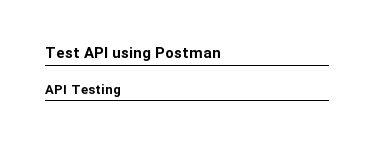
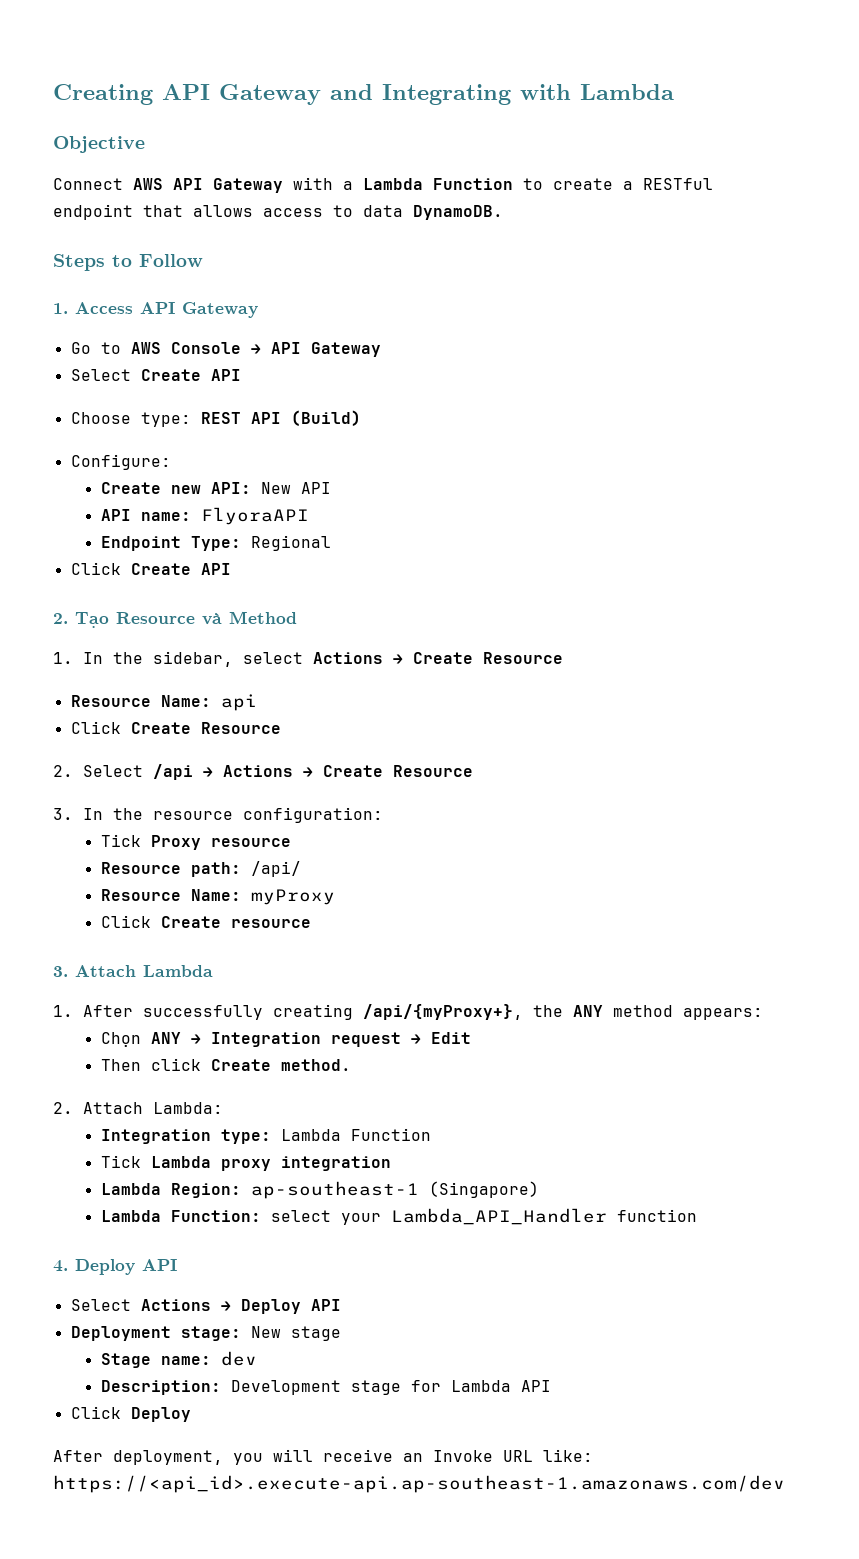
- Test API using Postman
- API Testing
+ Creating API Gateway and Integrating with Lambda
+ Objective
+ Connect AWS API Gateway with a Lambda Function to create a RESTful endpoint that allows access to data DynamoDB.
+ Steps to Follow
+ 1. Access API Gateway
+ Go to AWS Console → API Gateway
+ Select Create API
+ Choose type: REST API (Build)
+ Configure:
+ Create new API: New API
+ API name: FlyoraAPI
+ Endpoint Type: Regional
+ Click Create API
+ 2. Tạo Resource và Method
+ 1. In the sidebar, select Actions → Create Resource
+ Resource Name: api
+ Click Create Resource
+ 2. Select /api → Actions → Create Resource
+ 3. In the resource configuration:
+ Tick Proxy resource
+ Resource path: /api/
+ Resource Name: myProxy
+ Click Create resource
+ 3. Attach Lambda
+ 1. After successfully creating /api/{myProxy+}, the ANY method appears:
+ Chọn ANY → Integration request → Edit
+ Then click Create method.
+ 2. Attach Lambda:
+ Integration type: Lambda Function
+ Tick Lambda proxy integration
+ Lambda Region: ap-southeast-1 (Singapore)
+ Lambda Function: select your Lambda_API_Handler function
+ 4. Deploy API
+ Select Actions → Deploy API
+ Deployment stage: New stage
+ Stage name: dev
+ Description: Development stage for Lambda API
+ Click Deploy
+ After deployment, you will receive an Invoke URL like: https://<api_id>.execute-api.ap-southeast-1.amazonaws.com/dev

